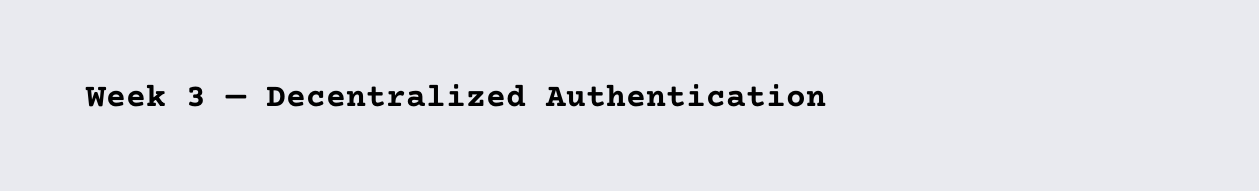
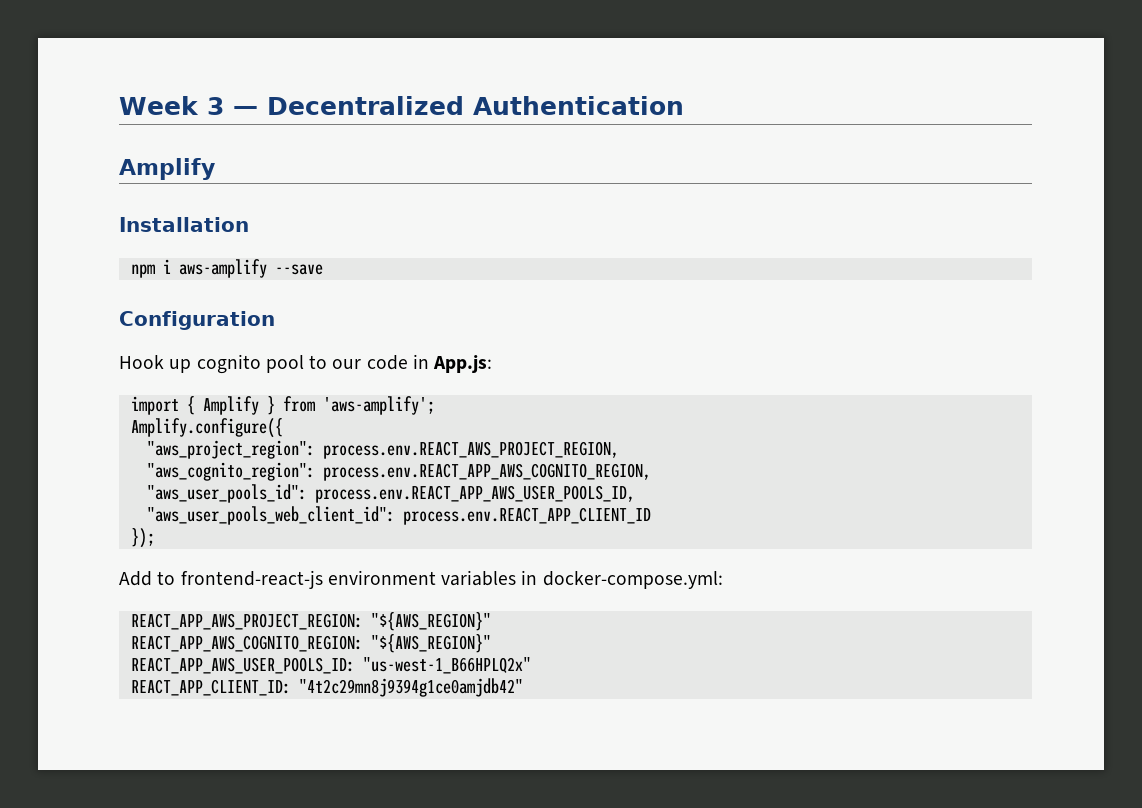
  Week 3 — Decentralized Authentication
+ Amplify
+ Installation
+ npm i aws-amplify --save
+ Configuration
+ Hook up cognito pool to our code in App.js:
+ import { Amplify } from 'aws-amplify';
+ Amplify.configure({
+ "aws_project_region": process.env.REACT_AWS_PROJECT_REGION,
+ "aws_cognito_region": process.env.REACT_APP_AWS_COGNITO_REGION,
+ "aws_user_pools_id": process.env.REACT_APP_AWS_USER_POOLS_ID,
+ "aws_user_pools_web_client_id": process.env.REACT_APP_CLIENT_ID
+ });
+ Add to frontend-react-js environment variables in docker-compose.yml:
+ REACT_APP_AWS_PROJECT_REGION: "${AWS_REGION}"
+ REACT_APP_AWS_COGNITO_REGION: "${AWS_REGION}"
+ REACT_APP_AWS_USER_POOLS_ID: "us-west-1_B66HPLQ2x"
+ REACT_APP_CLIENT_ID: "4t2c29mn8j9394g1ce0amjdb42"

